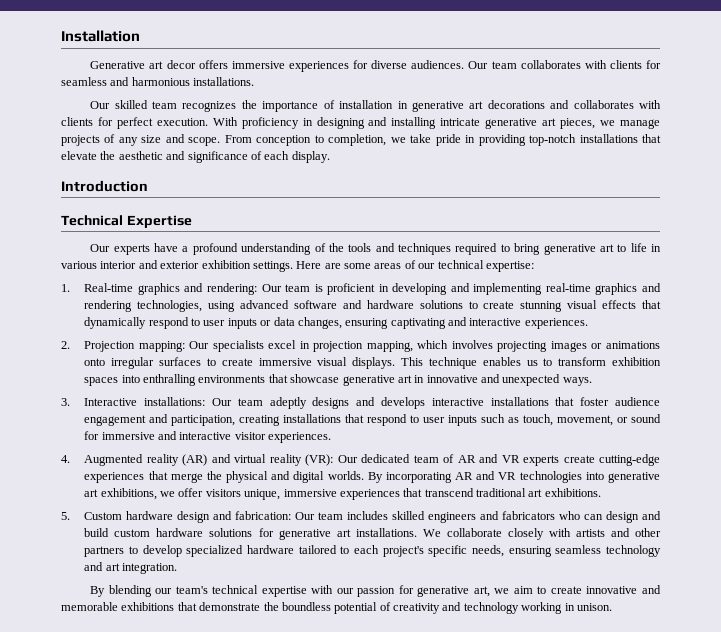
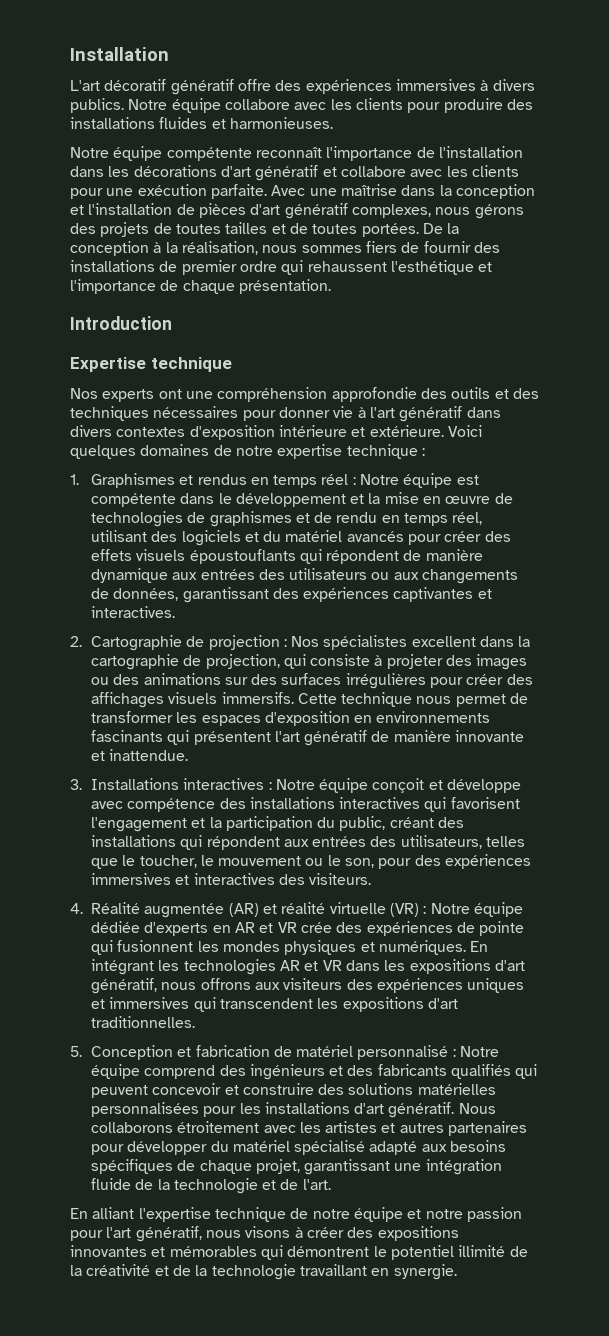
- Generative art decor offers immersive experiences for diverse audiences. Our team collaborates with clients for seamless and harmonious installations.
- Our skilled team recognizes the importance of installation in generative art decorations and collaborates with clients for perfect execution. With proficiency in designing and installing intricate generative art pieces, we manage projects of any size and scope. From conception to completion, we take pride in providing top-notch installations that elevate the aesthetic and significance of each display.
+ L'art décoratif génératif offre des expériences immersives à divers publics. Notre équipe collabore avec les clients pour produire des installations fluides et harmonieuses.
+ Notre équipe compétente reconnaît l'importance de l'installation dans les décorations d'art génératif et collabore avec les clients pour une exécution parfaite. Avec une maîtrise dans la conception et l'installation de pièces d'art génératif complexes, nous gérons des projets de toutes tailles et de toutes portées. De la conception à la réalisation, nous sommes fiers de fournir des installations de premier ordre qui rehaussent l'esthétique et l'importance de chaque présentation.
- Technical Expertise
- Our experts have a profound understanding of the tools and techniques required to bring generative art to life in various interior and exterior exhibition settings. Here are some areas of our technical expertise:
- 1. Real-time graphics and rendering: Our team is proficient in developing and implementing real-time graphics and rendering technologies, using advanced software and hardware solutions to create stunning visual effects that dynamically respond to user inputs or data changes, ensuring captivating and interactive experiences.
- 2. Projection mapping: Our specialists excel in projection mapping, which involves projecting images or animations onto irregular surfaces to create immersive visual displays. This technique enables us to transform exhibition spaces into enthralling environments that showcase generative art in innovative and unexpected ways.
- 3. Interactive installations: Our team adeptly designs and develops interactive installations that foster audience engagement and participation, creating installations that respond to user inputs such as touch, movement, or sound for immersive and interactive visitor experiences.
- 4. Augmented reality (AR) and virtual reality (VR): Our dedicated team of AR and VR experts create cutting-edge experiences that merge the physical and digital worlds. By incorporating AR and VR technologies into generative art exhibitions, we offer visitors unique, immersive experiences that transcend traditional art exhibitions.
- 5. Custom hardware design and fabrication: Our team includes skilled engineers and fabricators who can design and build custom hardware solutions for generative art installations. We collaborate closely with artists and other partners to develop specialized hardware tailored to each project's specific needs, ensuring seamless technology and art integration.
- By blending our team's technical expertise with our passion for generative art, we aim to create innovative and memorable exhibitions that demonstrate the boundless potential of creativity and technology working in unison.
+ Expertise technique
+ Nos experts ont une compréhension approfondie des outils et des techniques nécessaires pour donner vie à l'art génératif dans divers contextes d'exposition intérieure et extérieure. Voici quelques domaines de notre expertise technique :
+ 1. Graphismes et rendus en temps réel : Notre équipe est compétente dans le développement et la mise en œuvre de technologies de graphismes et de rendu en temps réel, utilisant des logiciels et du matériel avancés pour créer des effets visuels époustouflants qui répondent de manière dynamique aux entrées des utilisateurs ou aux changements de données, garantissant des expériences captivantes et interactives.
+ 2. Cartographie de projection : Nos spécialistes excellent dans la cartographie de projection, qui consiste à projeter des images ou des animations sur des surfaces irrégulières pour créer des affichages visuels immersifs. Cette technique nous permet de transformer les espaces d'exposition en environnements fascinants qui présentent l'art génératif de manière innovante et inattendue.
+ 3. Installations interactives : Notre équipe conçoit et développe avec compétence des installations interactives qui favorisent l'engagement et la participation du public, créant des installations qui répondent aux entrées des utilisateurs, telles que le toucher, le mouvement ou le son, pour des expériences immersives et interactives des visiteurs.
+ 4. Réalité augmentée (AR) et réalité virtuelle (VR) : Notre équipe dédiée d'experts en AR et VR crée des expériences de pointe qui fusionnent les mondes physiques et numériques. En intégrant les technologies AR et VR dans les expositions d'art génératif, nous offrons aux visiteurs des expériences uniques et immersives qui transcendent les expositions d'art traditionnelles.
+ 5. Conception et fabrication de matériel personnalisé : Notre équipe comprend des ingénieurs et des fabricants qualifiés qui peuvent concevoir et construire des solutions matérielles personnalisées pour les installations d'art génératif. Nous collaborons étroitement avec les artistes et autres partenaires pour développer du matériel spécialisé adapté aux besoins spécifiques de chaque projet, garantissant une intégration fluide de la technologie et de l'art.
+ En alliant l'expertise technique de notre équipe et notre passion pour l'art génératif, nous visons à créer des expositions innovantes et mémorables qui démontrent le potentiel illimité de la créativité et de la technologie travaillant en synergie.

